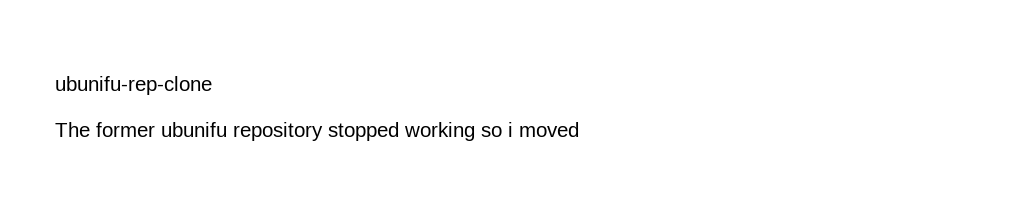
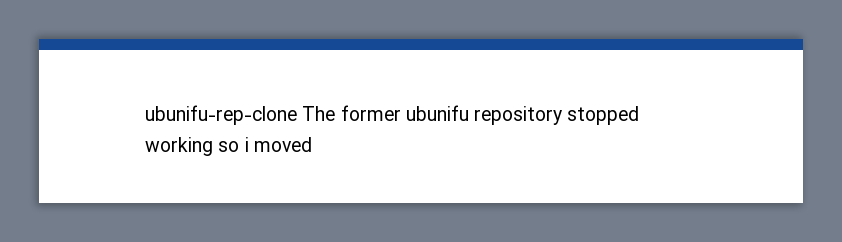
- ubunifu-rep-clone
- The former ubunifu repository stopped working so i moved
+ ubunifu-rep-clone The former ubunifu repository stopped working so i moved

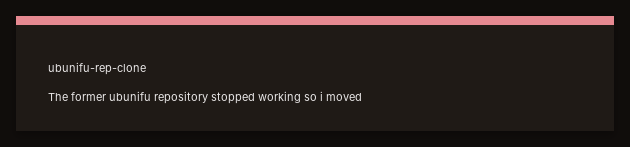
- ubunifu-rep-clone The former ubunifu repository stopped working so i moved
+ ubunifu-rep-clone
+ The former ubunifu repository stopped working so i moved

